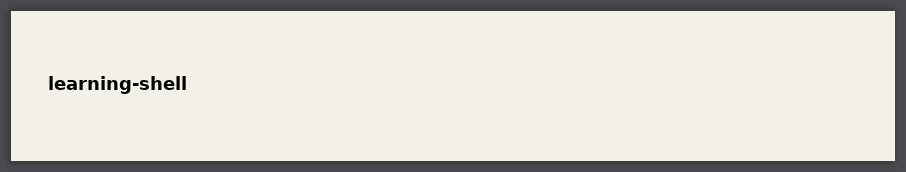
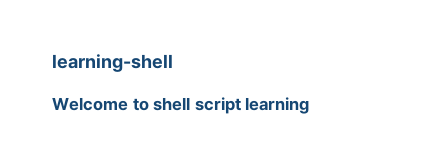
+ Welcome to shell script learning

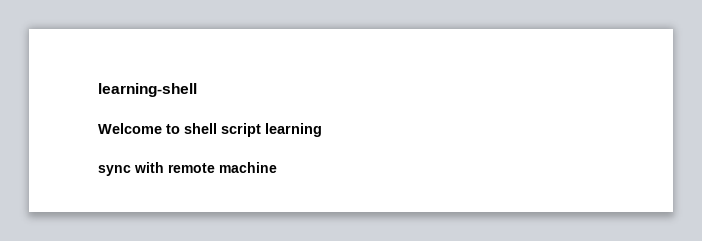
+ sync with remote machine

